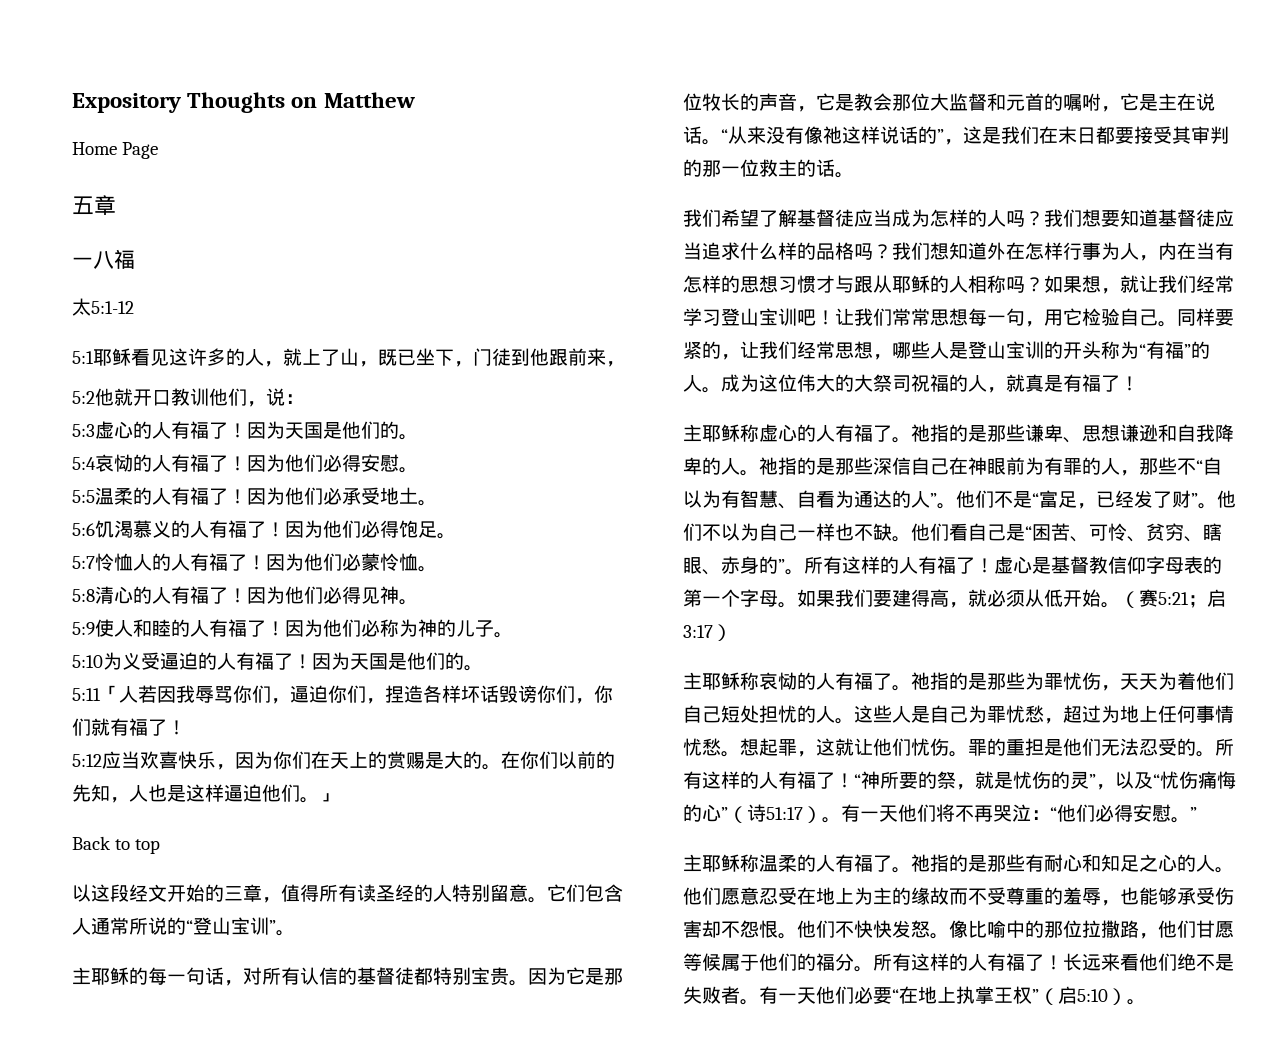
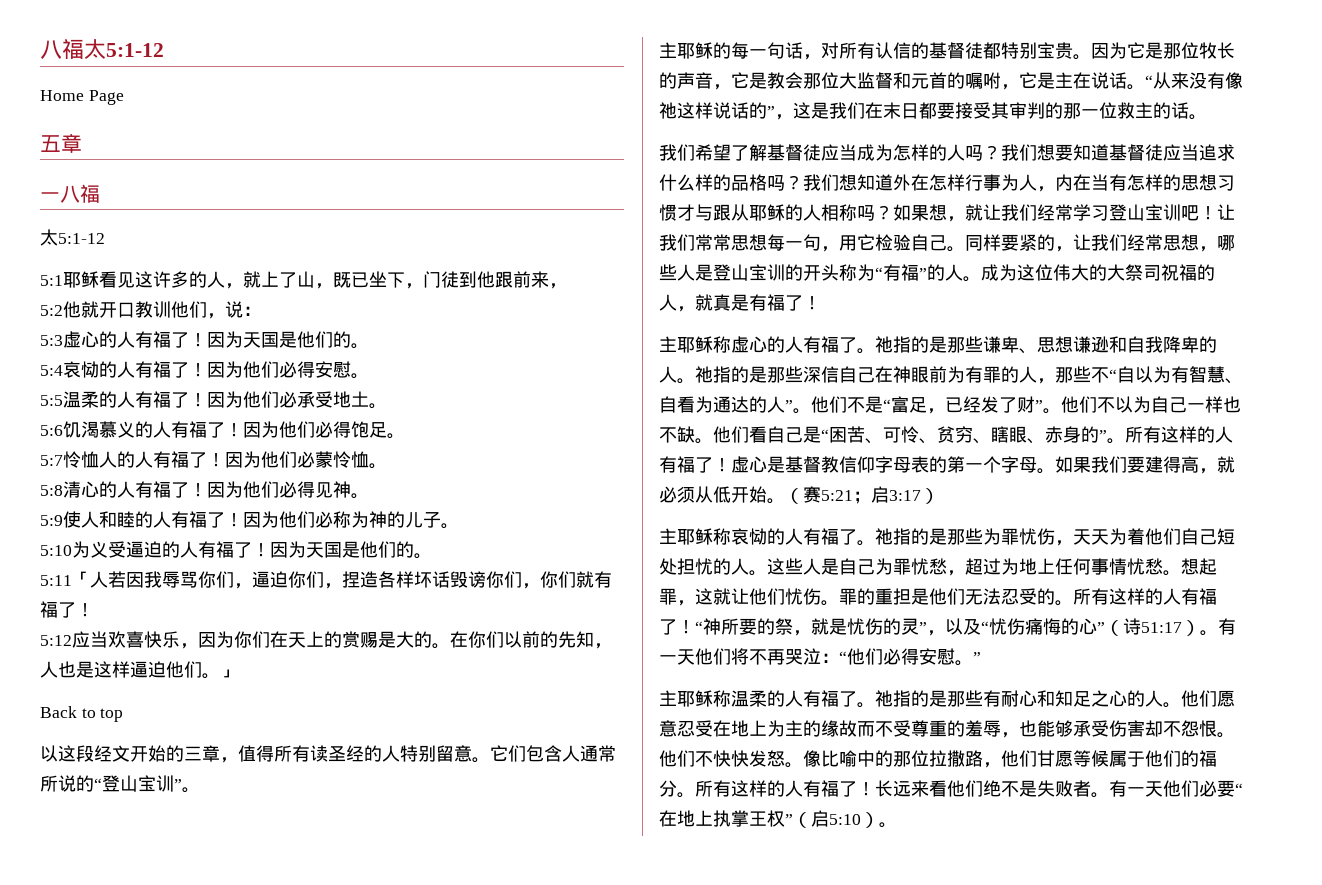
- Expository Thoughts on Matthew
+ 八福太5:1-12

